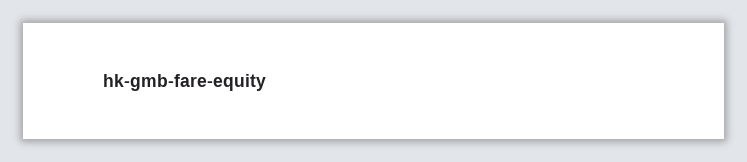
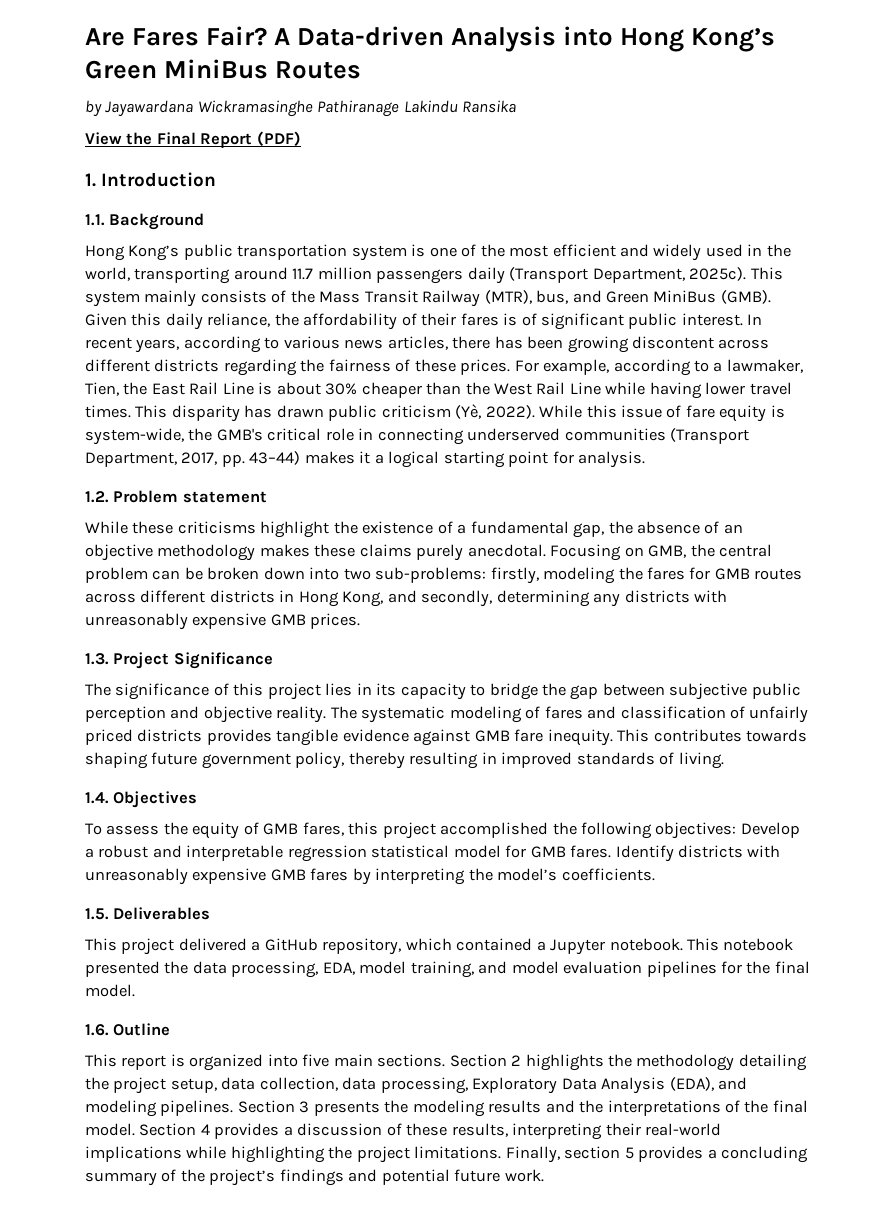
- hk-gmb-fare-equity
+ Are Fares Fair? A Data-driven Analysis into Hong Kong’s Green MiniBus Routes
+ by Jayawardana Wickramasinghe Pathiranage Lakindu Ransika
+ View the Final Report (PDF)
+ 1. Introduction
+ 1.1. Background
+ Hong Kong’s public transportation system is one of the most efficient and widely used in the world, transporting around 11.7 million passengers daily (Transport Department, 2025c). This system mainly consists of the Mass Transit Railway (MTR), bus, and Green MiniBus (GMB). Given this daily reliance, the affordability of their fares is of significant public interest. In recent years, according to various news articles, there has been growing discontent across different districts regarding the fairness of these prices. For example, according to a lawmaker, Tien, the East Rail Line is about 30% cheaper than the West Rail Line while having lower travel times. This disparity has drawn public criticism (Yè, 2022). While this issue of fare equity is system-wide, the GMB's critical role in connecting underserved communities (Transport Department, 2017, pp. 43–44) makes it a logical starting point for analysis.
+ 1.2. Problem statement
+ While these criticisms highlight the existence of a fundamental gap, the absence of an objective methodology makes these claims purely anecdotal. Focusing on GMB, the central problem can be broken down into two sub-problems: firstly, modeling the fares for GMB routes across different districts in Hong Kong, and secondly, determining any districts with unreasonably expensive GMB prices.
+ 1.3. Project Significance
+ The significance of this project lies in its capacity to bridge the gap between subjective public perception and objective reality. The systematic modeling of fares and classification of unfairly priced districts provides tangible evidence against GMB fare inequity. This contributes towards shaping future government policy, thereby resulting in improved standards of living.
+ 1.4. Objectives
+ To assess the equity of GMB fares, this project accomplished the following objectives: Develop a robust and interpretable regression statistical model for GMB fares. Identify districts with unreasonably expensive GMB fares by interpreting the model’s coefficients.
+ 1.5. Deliverables
+ This project delivered a GitHub repository, which contained a Jupyter notebook. This notebook presented the data processing, EDA, model training, and model evaluation pipelines for the final model.
+ 1.6. Outline
+ This report is organized into five main sections. Section 2 highlights the methodology detailing the project setup, data collection, data processing, Exploratory Data Analysis (EDA), and modeling pipelines. Section 3 presents the modeling results and the interpretations of the final model. Section 4 provides a discussion of these results, interpreting their real-world implications while highlighting the project limitations. Finally, section 5 provides a concluding summary of the project’s findings and potential future work.

